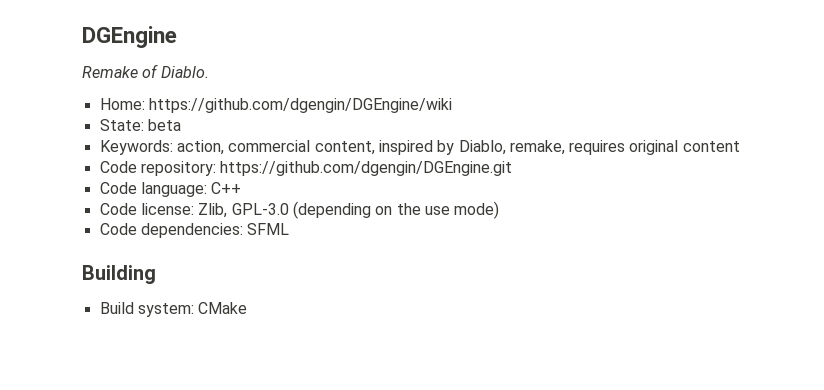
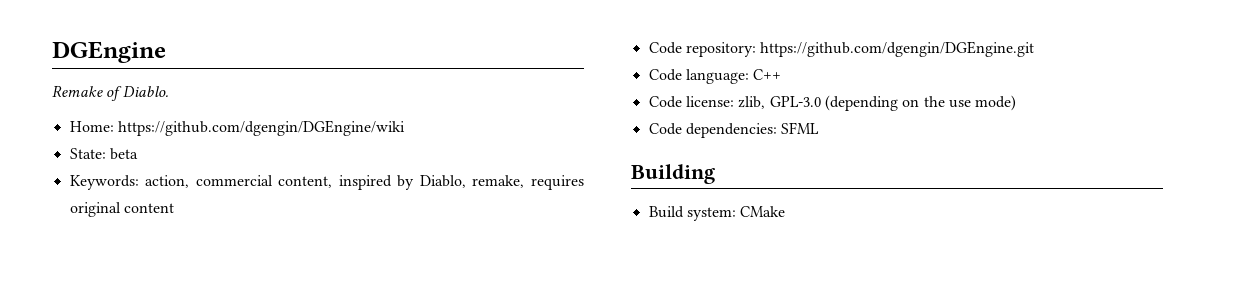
- Code license: Zlib, GPL-3.0 (depending on the use mode)
+ Code license: zlib, GPL-3.0 (depending on the use mode)

